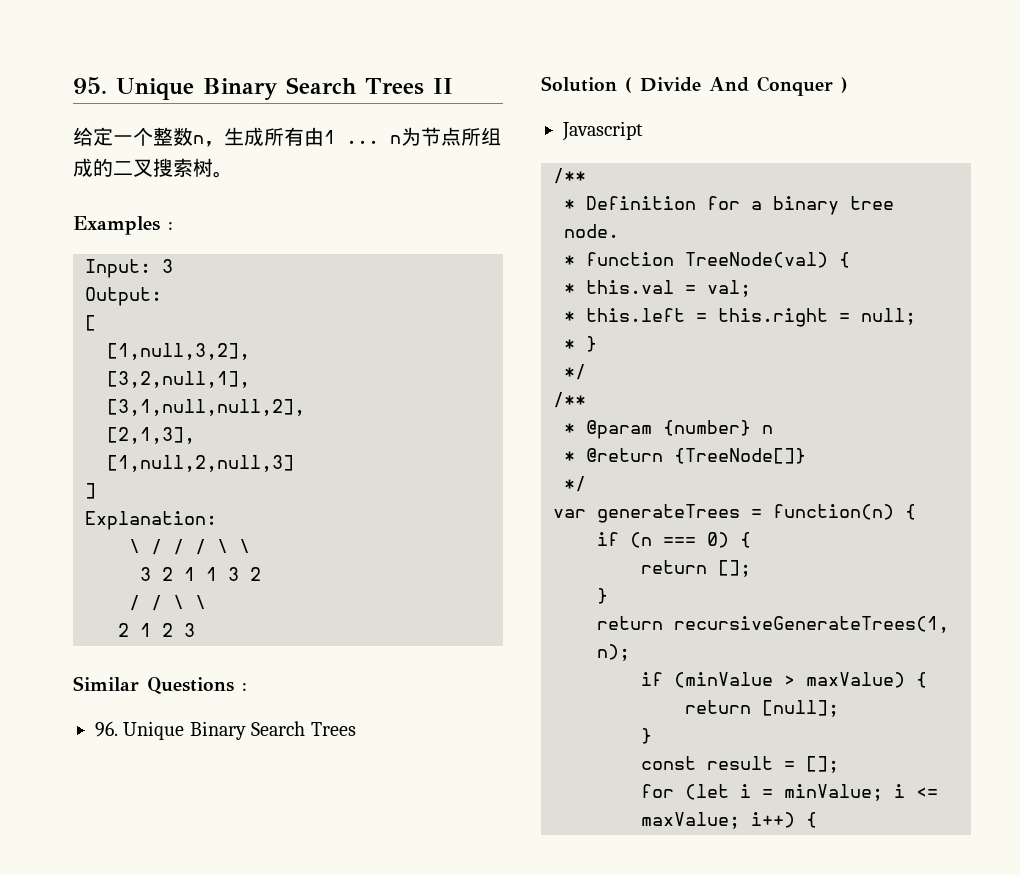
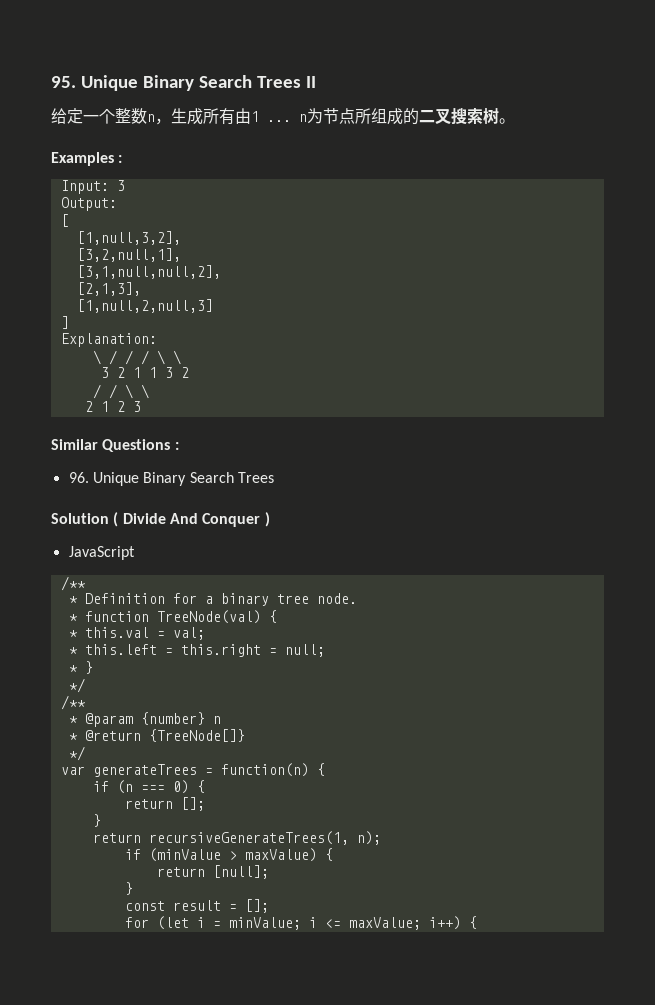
- Javascript
+ JavaScript

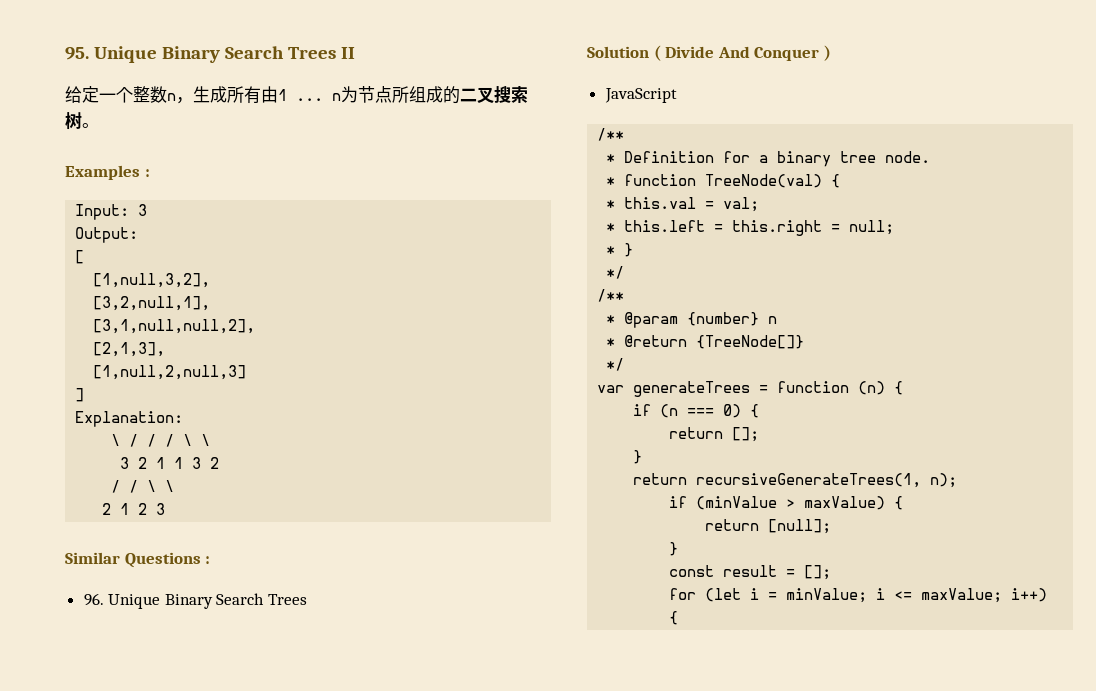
- var generateTrees = function(n) {
+ var generateTrees = function (n) {

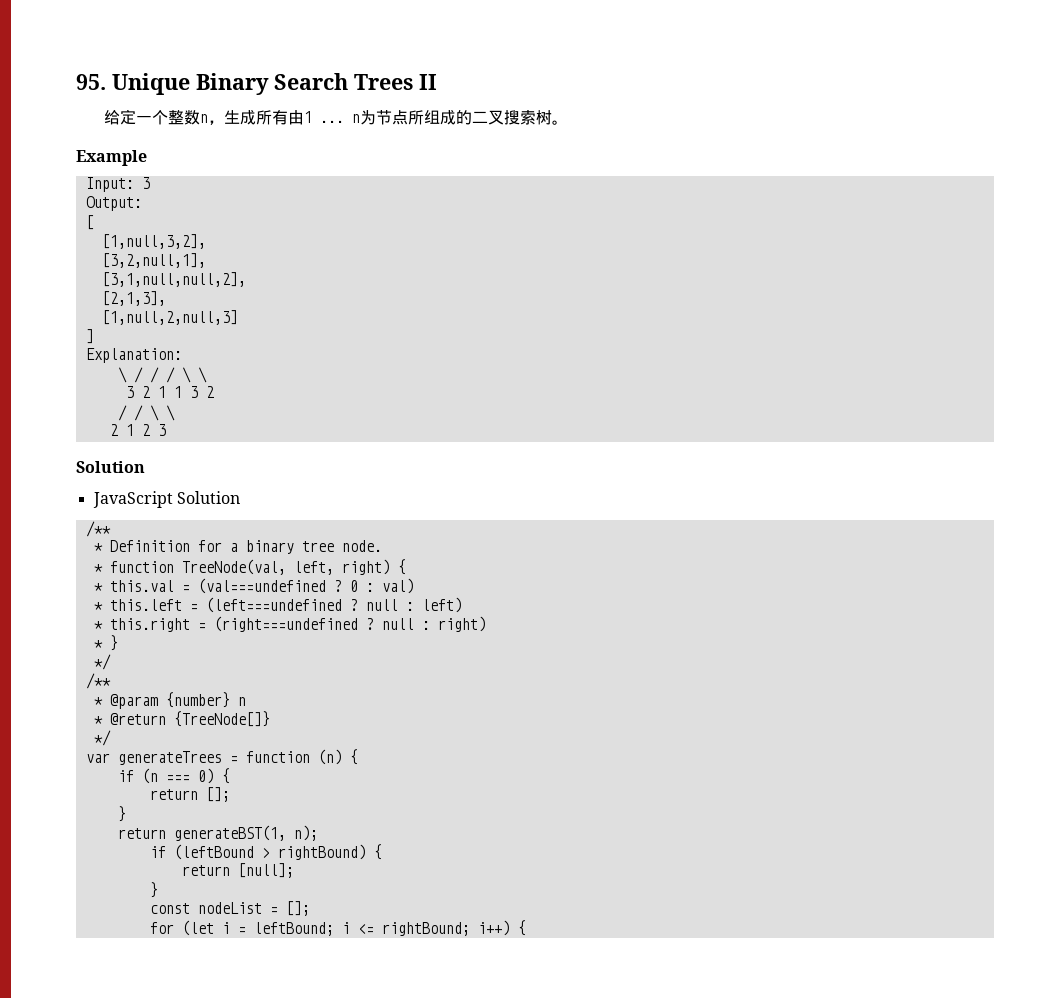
- Examples :
+ Example
  2 1 2 3
- Similar Questions :
- 96. Unique Binary Search Trees
- Solution ( Divide And Conquer )
+ Solution
- JavaScript
+ JavaScript Solution
- * function TreeNode(val) {
+ * function TreeNode(val, left, right) {
- * this.val = val;
- * this.left = this.right = null;
+ * this.val = (val===undefined ? 0 : val)
+ * this.left = (left===undefined ? null : left)
+ * this.right = (right===undefined ? null : right)
- return recursiveGenerateTrees(1, n);
+ return generateBST(1, n);
- if (minValue > maxValue) {
+ if (leftBound > rightBound) {
- const result = [];
+ const nodeList = [];
- for (let i = minValue; i <= maxValue; i++) {
+ for (let i = leftBound; i <= rightBound; i++) {

